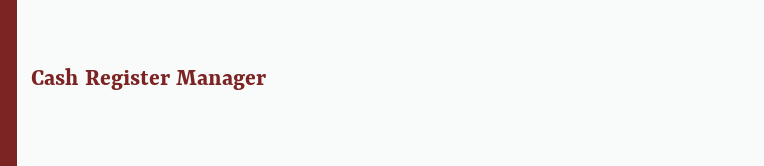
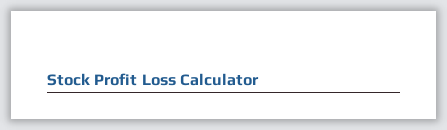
- Cash Register Manager
+ Stock Profit Loss Calculator

